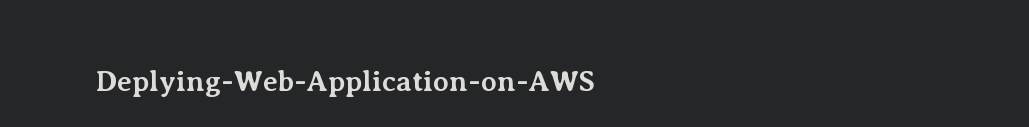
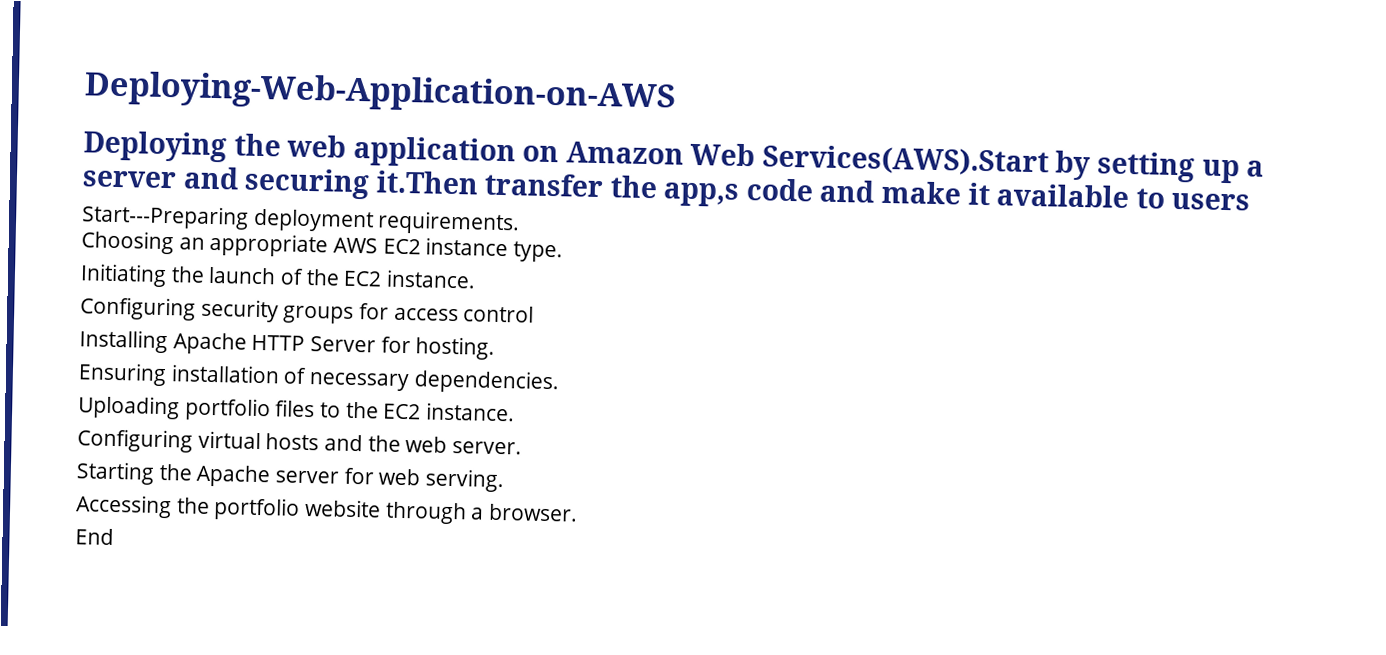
- Deplying-Web-Application-on-AWS
+ Deploying-Web-Application-on-AWS
+ Deploying the web application on Amazon Web Services(AWS).Start by setting up a server and securing it.Then transfer the app,s code and make it available to users
+ Start---Preparing deployment requirements.
+ Choosing an appropriate AWS EC2 instance type.
+ Initiating the launch of the EC2 instance.
+ Configuring security groups for access control
+ Installing Apache HTTP Server for hosting.
+ Ensuring installation of necessary dependencies.
+ Uploading portfolio files to the EC2 instance.
+ Configuring virtual hosts and the web server.
+ Starting the Apache server for web serving.
+ Accessing the portfolio website through a browser.
+ End

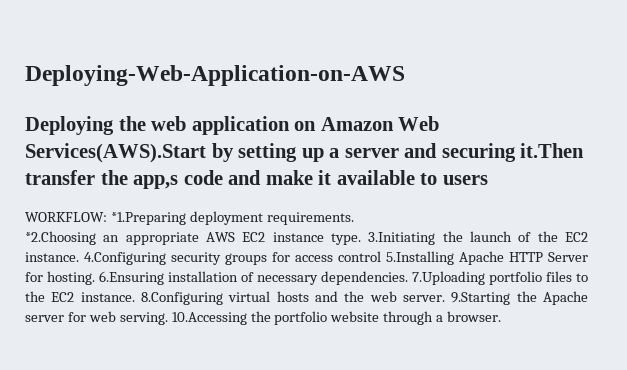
- Start---Preparing deployment requirements.
+ WORKFLOW: *1.Preparing deployment requirements.
- Choosing an appropriate AWS EC2 instance type.
- Initiating the launch of the EC2 instance.
- Configuring security groups for access control
- Installing Apache HTTP Server for hosting.
- Ensuring installation of necessary dependencies.
- Uploading portfolio files to the EC2 instance.
- Configuring virtual hosts and the web server.
- Starting the Apache server for web serving.
- Accessing the portfolio website through a browser.
+ *2.Choosing an appropriate AWS EC2 instance type. 3.Initiating the launch of the EC2 instance. 4.Configuring security groups for access control 5.Installing Apache HTTP Server for hosting. 6.Ensuring installation of necessary dependencies. 7.Uploading portfolio files to the EC2 instance. 8.Configuring virtual hosts and the web server. 9.Starting the Apache server for web serving. 10.Accessing the portfolio website through a browser.
- End

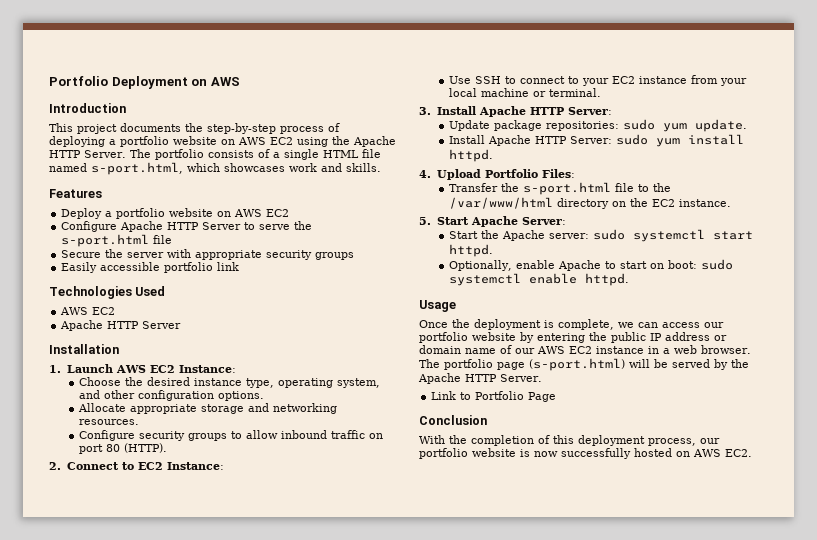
- Deploying-Web-Application-on-AWS
- Deploying the web application on Amazon Web Services(AWS).Start by setting up a server and securing it.Then transfer the app,s code and make it available to users
- WORKFLOW: *1.Preparing deployment requirements.
- *2.Choosing an appropriate AWS EC2 instance type. 3.Initiating the launch of the EC2 instance. 4.Configuring security groups for access control 5.Installing Apache HTTP Server for hosting. 6.Ensuring installation of necessary dependencies. 7.Uploading portfolio files to the EC2 instance. 8.Configuring virtual hosts and the web server. 9.Starting the Apache server for web serving. 10.Accessing the portfolio website through a browser.
+ Portfolio Deployment on AWS
+ Introduction
+ This project documents the step-by-step process of deploying a portfolio website on AWS EC2 using the Apache HTTP Server. The portfolio consists of a single HTML file named s-port.html, which showcases work and skills.
+ Features
+ Deploy a portfolio website on AWS EC2
+ Configure Apache HTTP Server to serve the s-port.html file
+ Secure the server with appropriate security groups
+ Easily accessible portfolio link
+ Technologies Used
+ AWS EC2
+ Apache HTTP Server
+ Installation
+ 1. Launch AWS EC2 Instance:
+ Choose the desired instance type, operating system, and other configuration options.
+ Allocate appropriate storage and networking resources.
+ Configure security groups to allow inbound traffic on port 80 (HTTP).
+ 2. Connect to EC2 Instance:
+ Use SSH to connect to your EC2 instance from your local machine or terminal.
+ 3. Install Apache HTTP Server:
+ Update package repositories: sudo yum update.
+ Install Apache HTTP Server: sudo yum install httpd.
+ 4. Upload Portfolio Files:
+ Transfer the s-port.html file to the /var/www/html directory on the EC2 instance.
+ 5. Start Apache Server:
+ Start the Apache server: sudo systemctl start httpd.
+ Optionally, enable Apache to start on boot: sudo systemctl enable httpd.
+ Usage
+ Once the deployment is complete, we can access our portfolio website by entering the public IP address or domain name of our AWS EC2 instance in a web browser. The portfolio page (s-port.html) will be served by the Apache HTTP Server.
+ Link to Portfolio Page
+ Conclusion
+ With the completion of this deployment process, our portfolio website is now successfully hosted on AWS EC2.

